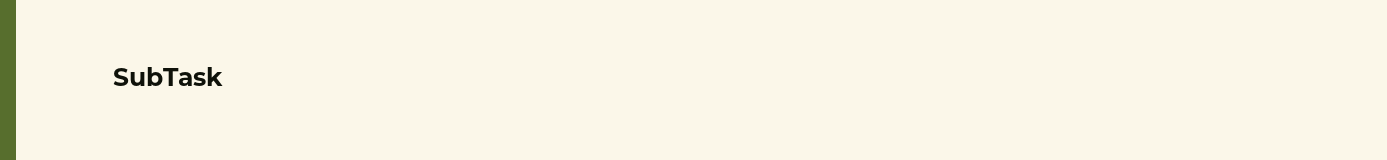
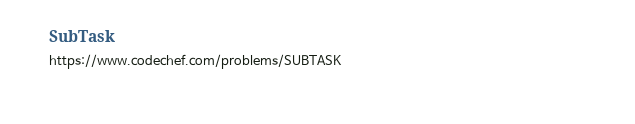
+ https://www.codechef.com/problems/SUBTASK

